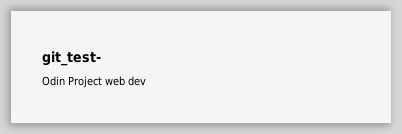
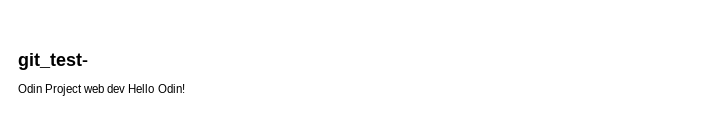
- Odin Project web dev
+ Odin Project web dev Hello Odin!

